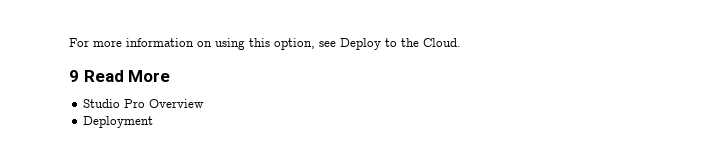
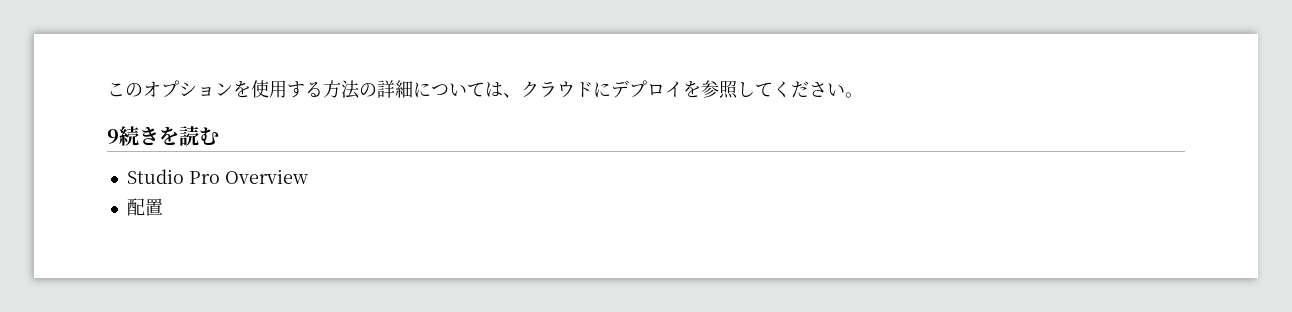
- For more information on using this option, see Deploy to the Cloud.
+ このオプションを使用する方法の詳細については、クラウドにデプロイを参照してください。
- 9 Read More
+ 9続きを読む
- Deployment
+ 配置

